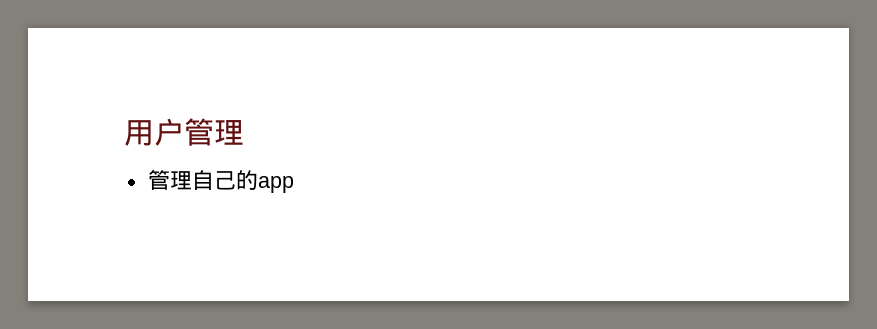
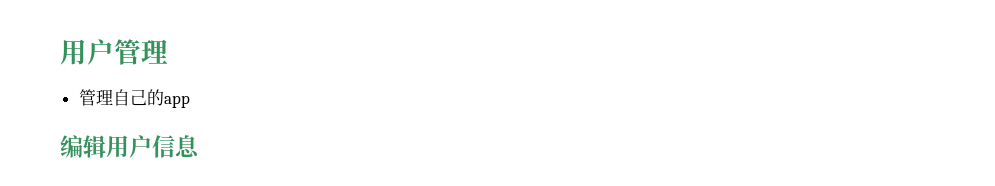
+ 编辑用户信息

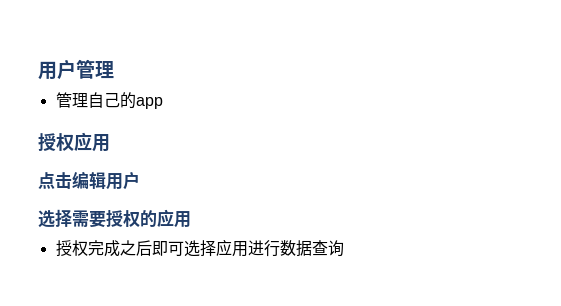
- 编辑用户信息
+ 授权应用
+ 点击编辑用户
+ 选择需要授权的应用
+ 授权完成之后即可选择应用进行数据查询

